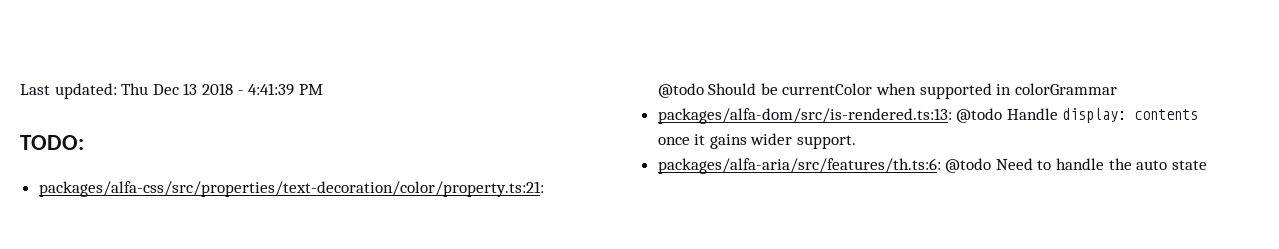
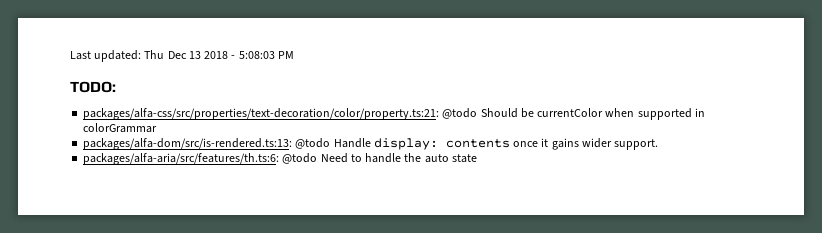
- Last updated: Thu Dec 13 2018 - 4:41:39 PM
+ Last updated: Thu Dec 13 2018 - 5:08:03 PM

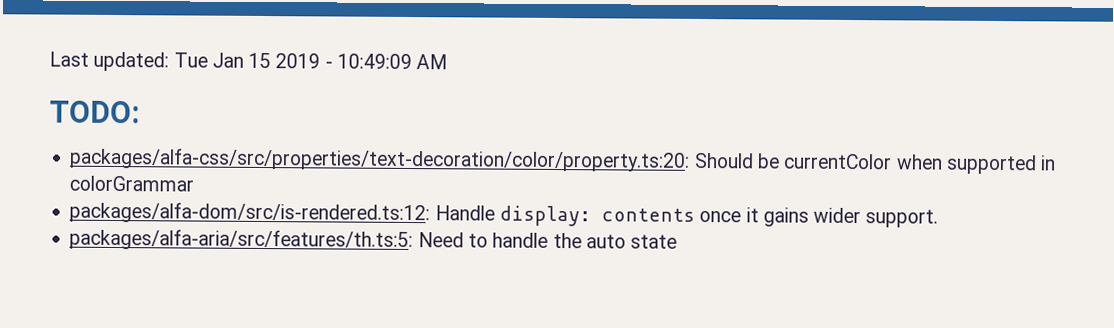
- Last updated: Thu Dec 13 2018 - 5:08:03 PM
+ Last updated: Tue Jan 15 2019 - 10:49:09 AM
- packages/alfa-css/src/properties/text-decoration/color/property.ts:21: @todo Should be currentColor when supported in colorGrammar
+ packages/alfa-css/src/properties/text-decoration/color/property.ts:20: Should be currentColor when supported in colorGrammar
- packages/alfa-dom/src/is-rendered.ts:13: @todo Handle display: contents once it gains wider support.
+ packages/alfa-dom/src/is-rendered.ts:12: Handle display: contents once it gains wider support.
- packages/alfa-aria/src/features/th.ts:6: @todo Need to handle the auto state
+ packages/alfa-aria/src/features/th.ts:5: Need to handle the auto state

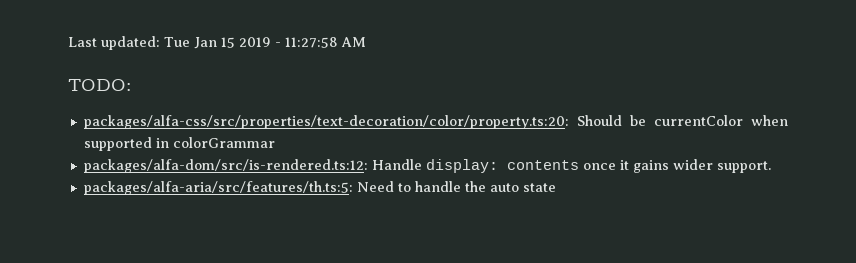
- Last updated: Tue Jan 15 2019 - 10:49:09 AM
+ Last updated: Tue Jan 15 2019 - 11:27:58 AM

